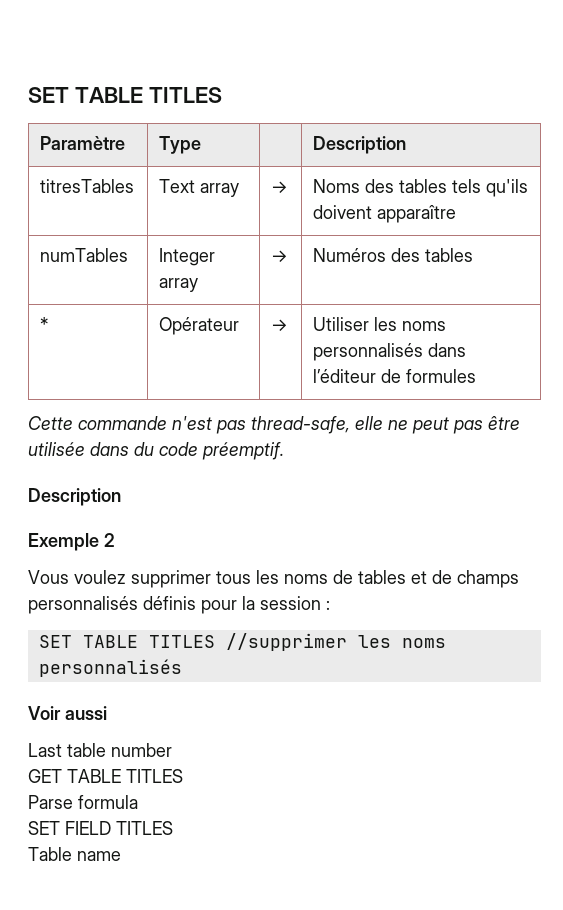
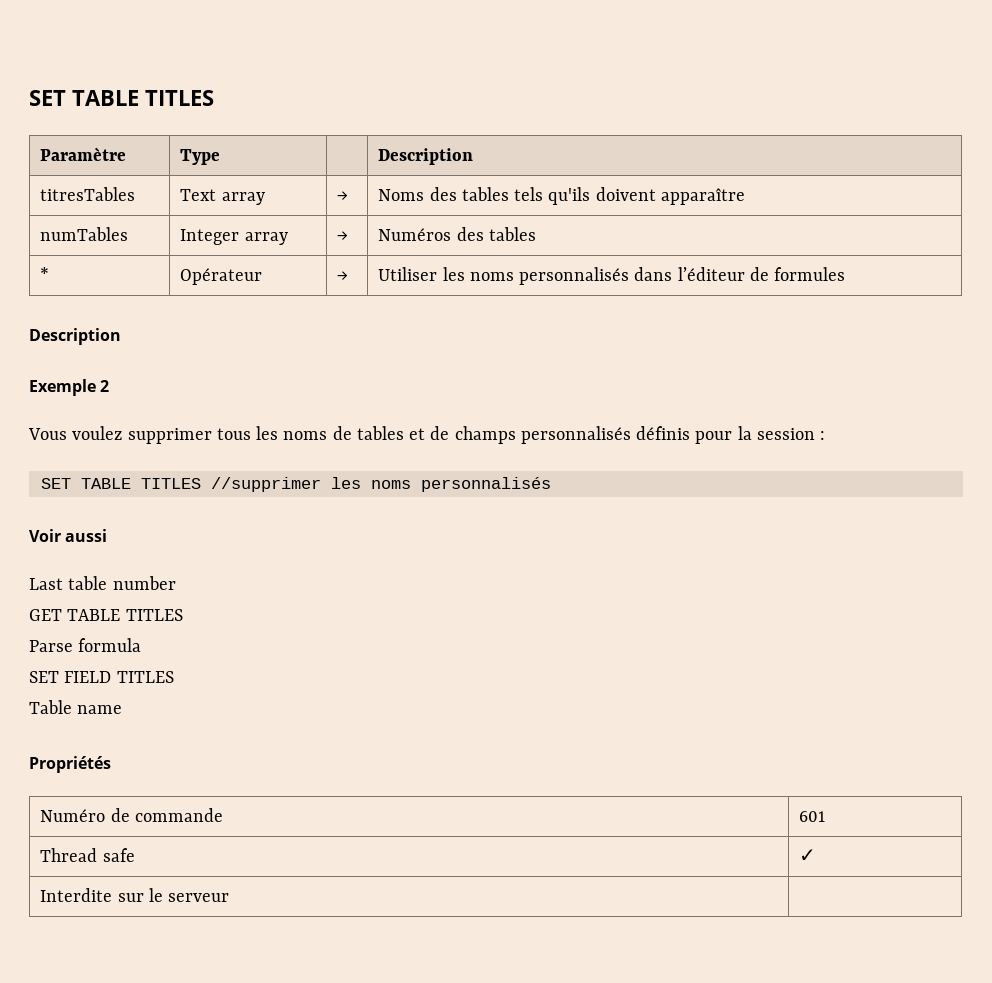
- Cette commande n'est pas thread-safe, elle ne peut pas être utilisée dans du code préemptif.
+ Propriétés
+ Numéro de commande | 601
+ Thread safe | ✓
+ Interdite sur le serveur |

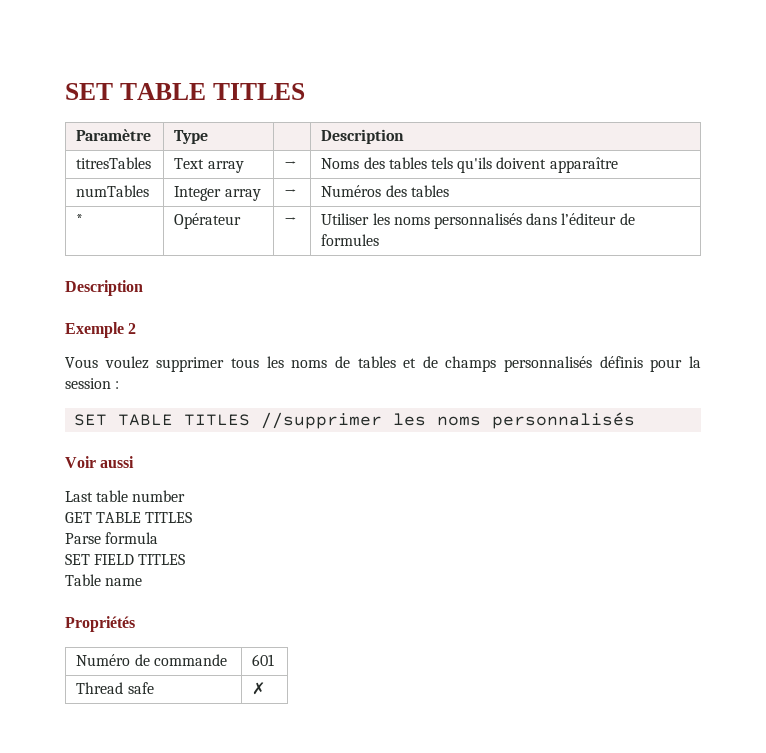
- Thread safe | ✓
- Interdite sur le serveur |
+ Thread safe | ✗

